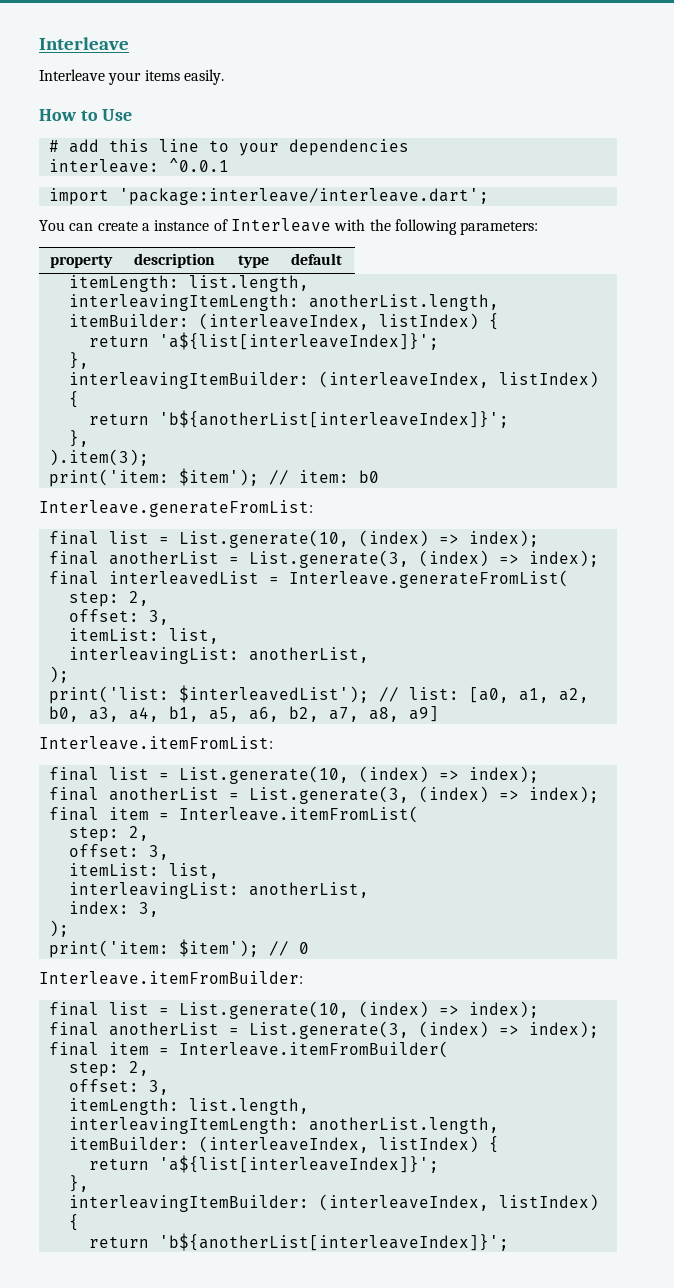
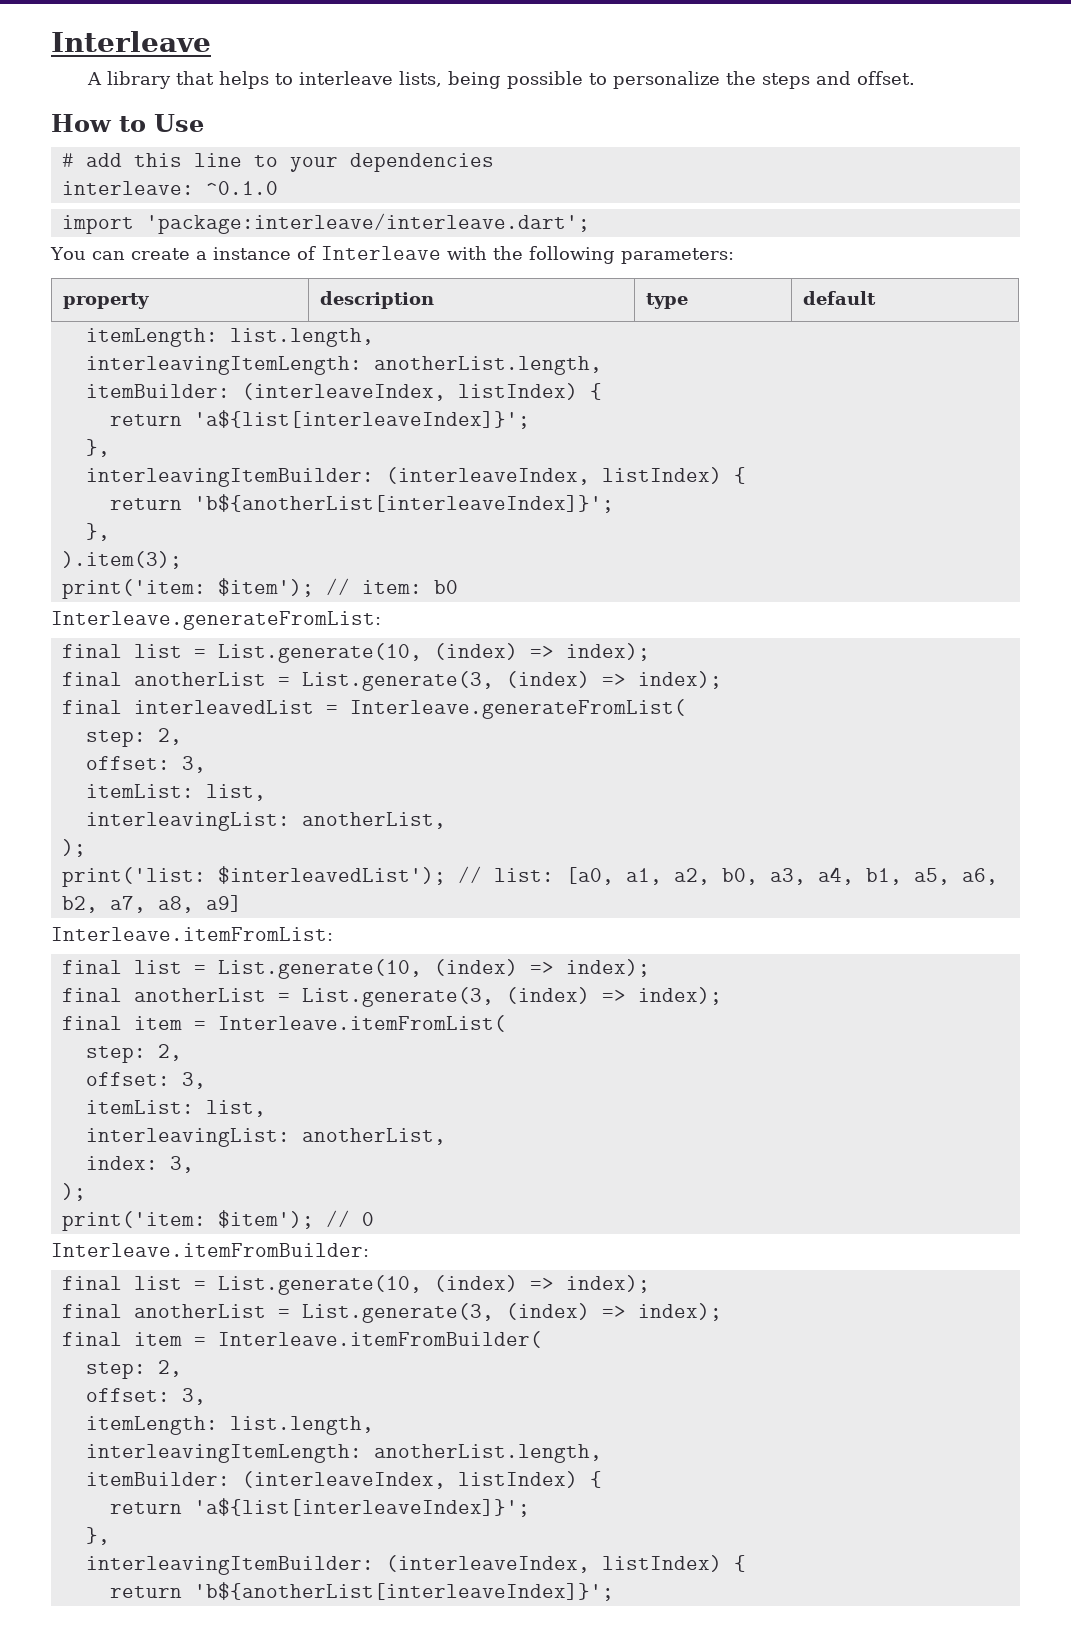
- Interleave your items easily.
+ A library that helps to interleave lists, being possible to personalize the steps and offset.
- interleave: ^0.0.1
+ interleave: ^0.1.0

